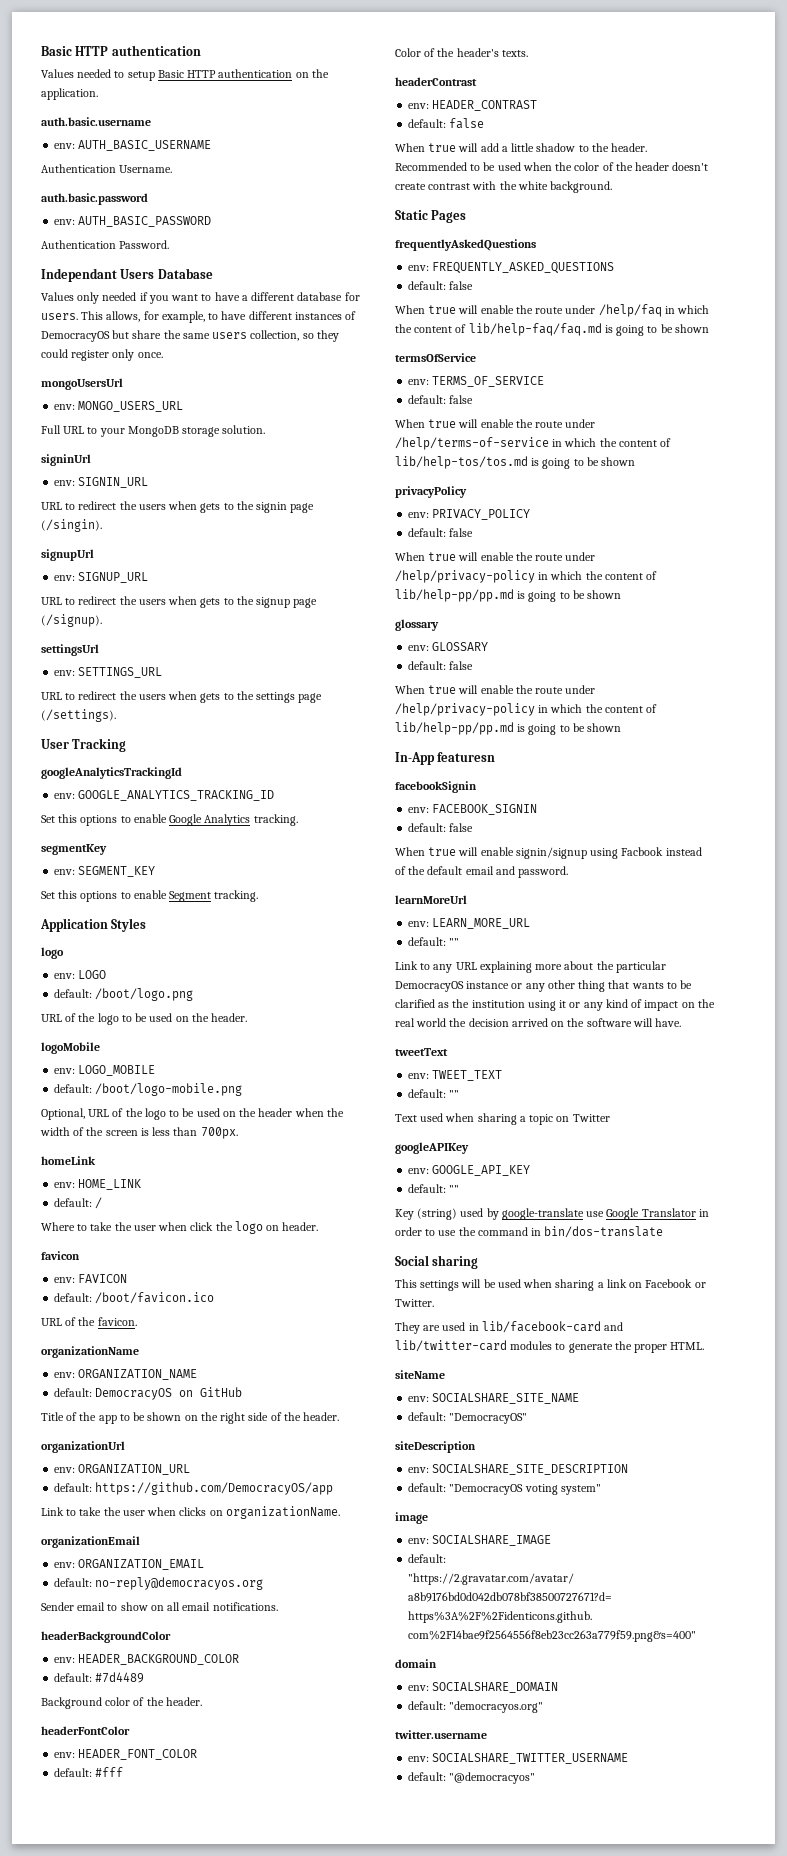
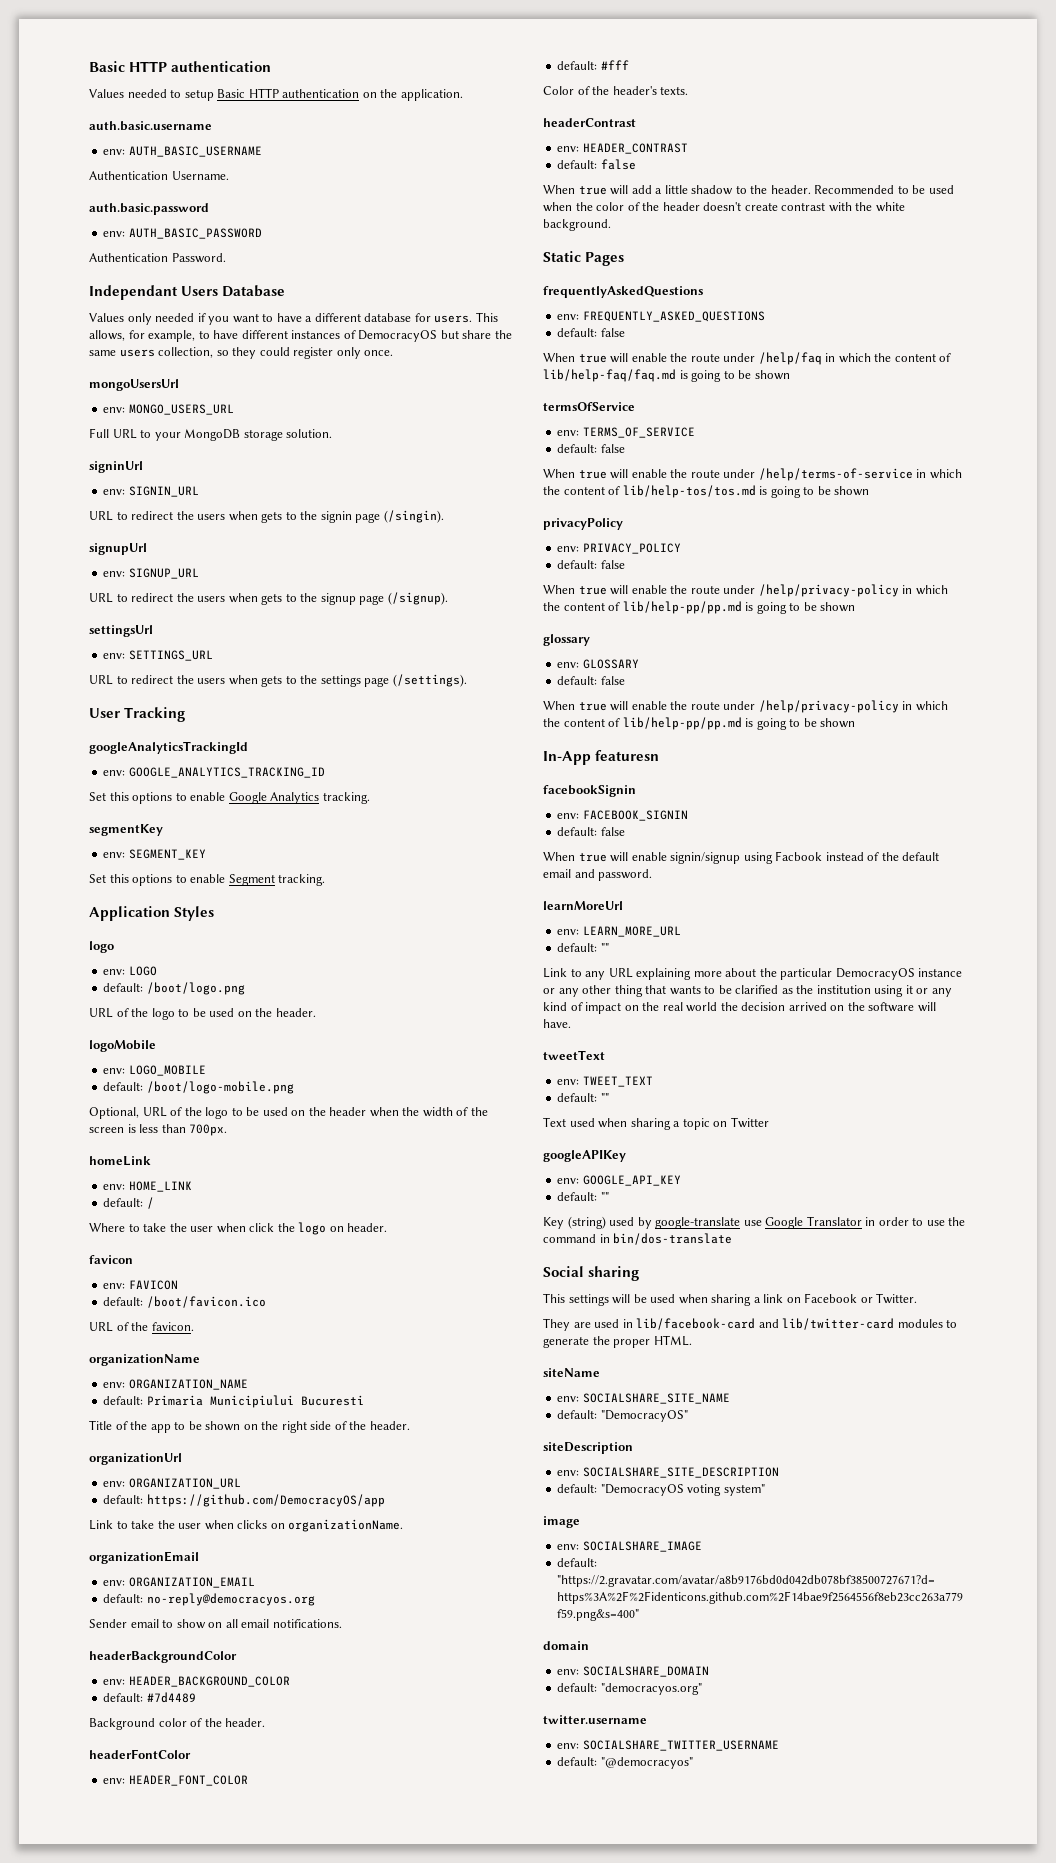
- default: DemocracyOS on GitHub
+ default: Primaria Municipiului Bucuresti

